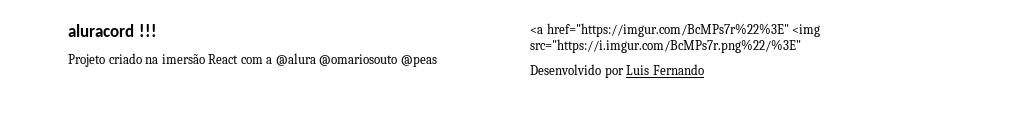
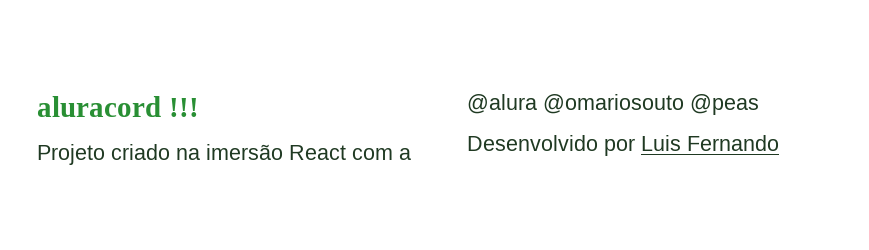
- <a href="https://imgur.com/BcMPs7r%22%3E" <img src="https://i.imgur.com/BcMPs7r.png%22/%3E"

